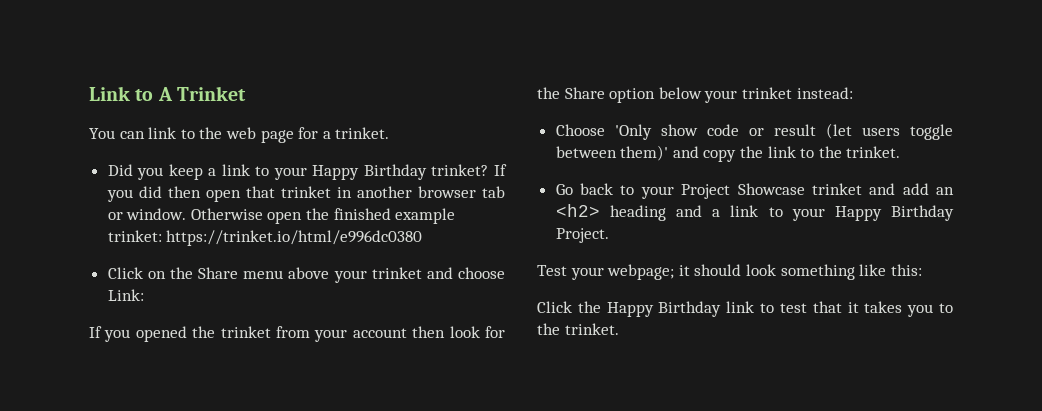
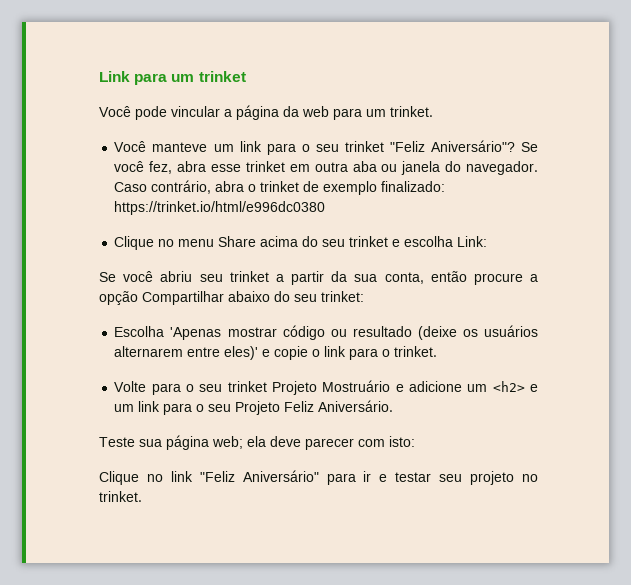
- Link to A Trinket
- You can link to the web page for a trinket.
- Did you keep a link to your Happy Birthday trinket? If you did then open that trinket in another browser tab or window. Otherwise open the finished example trinket: https://trinket.io/html/e996dc0380
- Click on the Share menu above your trinket and choose Link:
- If you opened the trinket from your account then look for the Share option below your trinket instead:
- Choose 'Only show code or result (let users toggle between them)' and copy the link to the trinket.
- Go back to your Project Showcase trinket and add an <h2> heading and a link to your Happy Birthday Project.
- Test your webpage; it should look something like this:
- Click the Happy Birthday link to test that it takes you to the trinket.
+ Link para um trinket
+ Você pode vincular a página da web para um trinket.
+ Você manteve um link para o seu trinket "Feliz Aniversário"? Se você fez, abra esse trinket em outra aba ou janela do navegador. Caso contrário, abra o trinket de exemplo finalizado: https://trinket.io/html/e996dc0380
+ Clique no menu Share acima do seu trinket e escolha Link:
+ Se você abriu seu trinket a partir da sua conta, então procure a opção Compartilhar abaixo do seu trinket:
+ Escolha 'Apenas mostrar código ou resultado (deixe os usuários alternarem entre eles)' e copie o link para o trinket.
+ Volte para o seu trinket Projeto Mostruário e adicione um <h2> e um link para o seu Projeto Feliz Aniversário.
+ Teste sua página web; ela deve parecer com isto:
+ Clique no link "Feliz Aniversário" para ir e testar seu projeto no trinket.

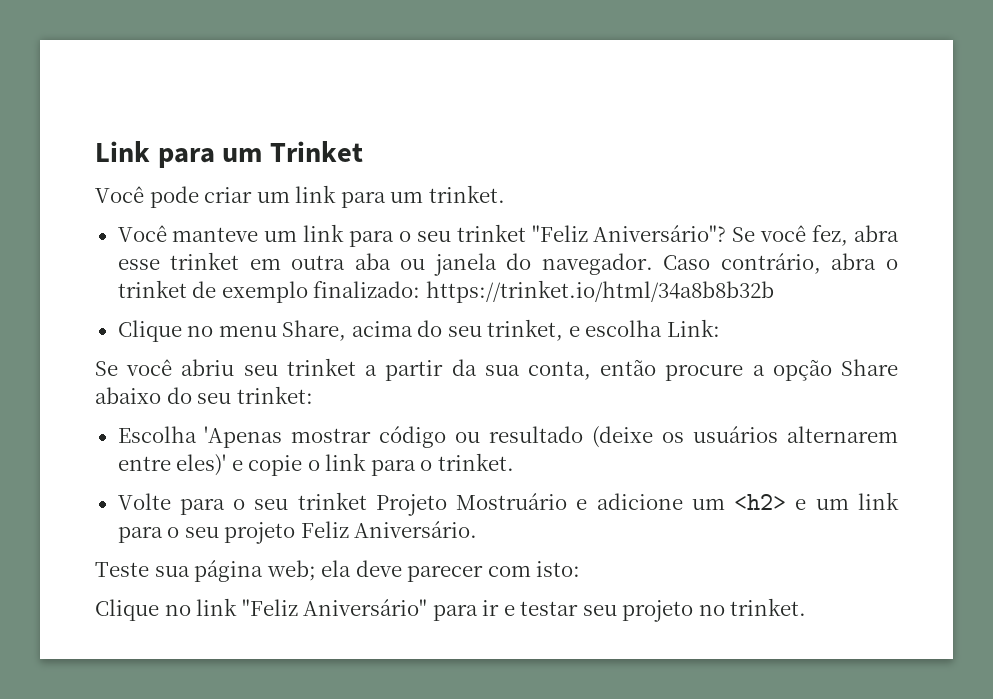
- Link para um trinket
+ Link para um Trinket
- Você pode vincular a página da web para um trinket.
+ Você pode criar um link para um trinket.
- Caso contrário, abra o trinket de exemplo finalizado: https://trinket.io/html/e996dc0380
+ Caso contrário, abra o trinket de exemplo finalizado: https://trinket.io/html/34a8b8b32b
- Clique no menu Share acima do seu trinket e escolha Link:
+ Clique no menu Share, acima do seu trinket, e escolha Link:
- Se você abriu seu trinket a partir da sua conta, então procure a opção Compartilhar abaixo do seu trinket:
+ Se você abriu seu trinket a partir da sua conta, então procure a opção Share abaixo do seu trinket:
- Volte para o seu trinket Projeto Mostruário e adicione um <h2> e um link para o seu Projeto Feliz Aniversário.
+ Volte para o seu trinket Projeto Mostruário e adicione um <h2> e um link para o seu projeto Feliz Aniversário.

